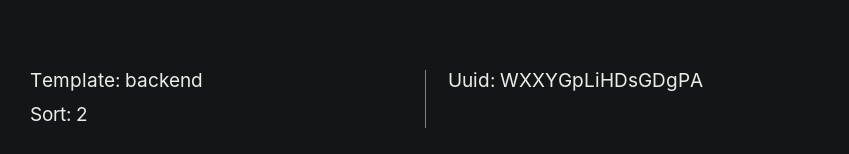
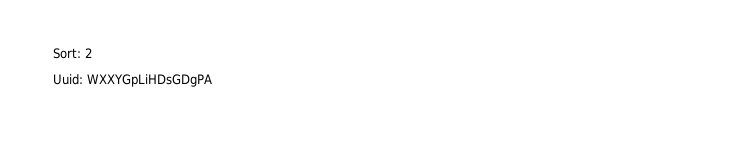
- Template: backend

